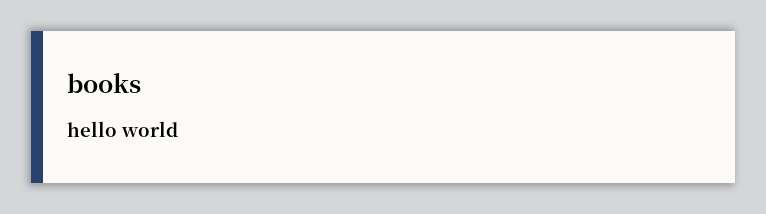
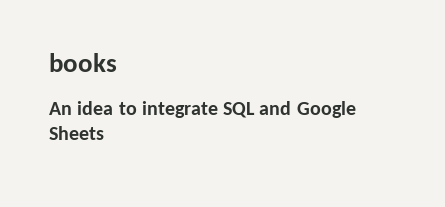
- hello world
+ An idea to integrate SQL and Google Sheets

